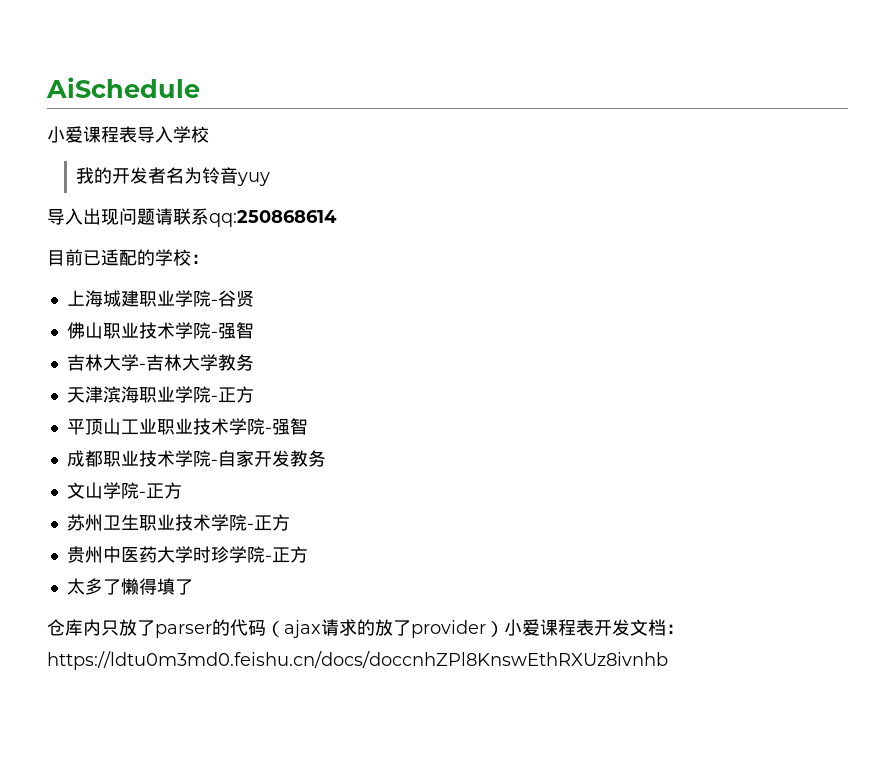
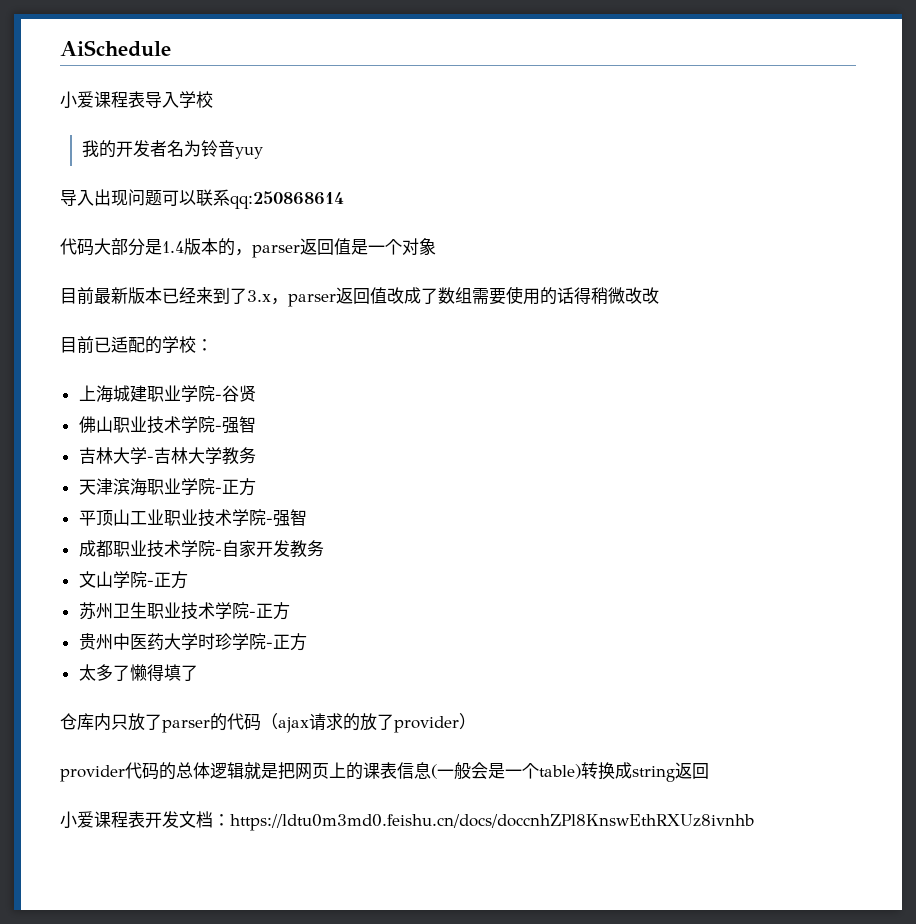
- 导入出现问题请联系qq:250868614
+ 导入出现问题可以联系qq:250868614
+ 代码大部分是1.4版本的，parser返回值是一个对象
+ 目前最新版本已经来到了3.x，parser返回值改成了数组需要使用的话得稍微改改
- 仓库内只放了parser的代码（ajax请求的放了provider）小爱课程表开发文档：https://ldtu0m3md0.feishu.cn/docs/doccnhZPl8KnswEthRXUz8ivnhb
+ 仓库内只放了parser的代码（ajax请求的放了provider）
+ provider代码的总体逻辑就是把网页上的课表信息(一般会是一个table)转换成string返回
+ 小爱课程表开发文档：https://ldtu0m3md0.feishu.cn/docs/doccnhZPl8KnswEthRXUz8ivnhb

